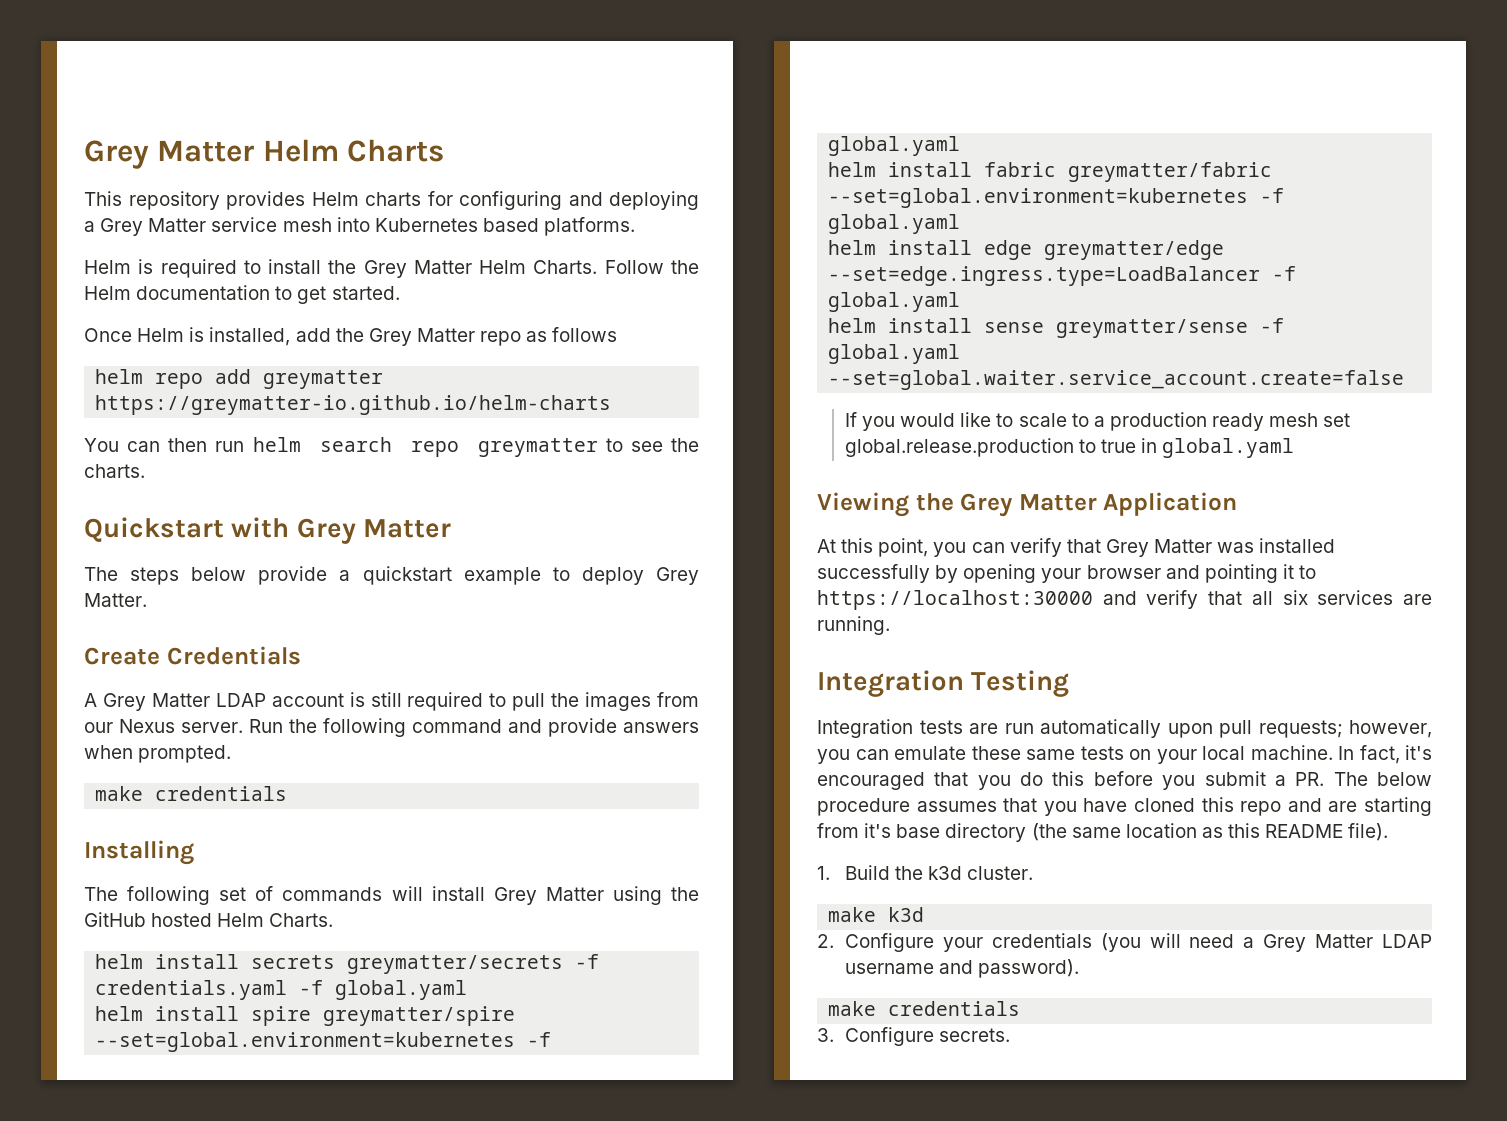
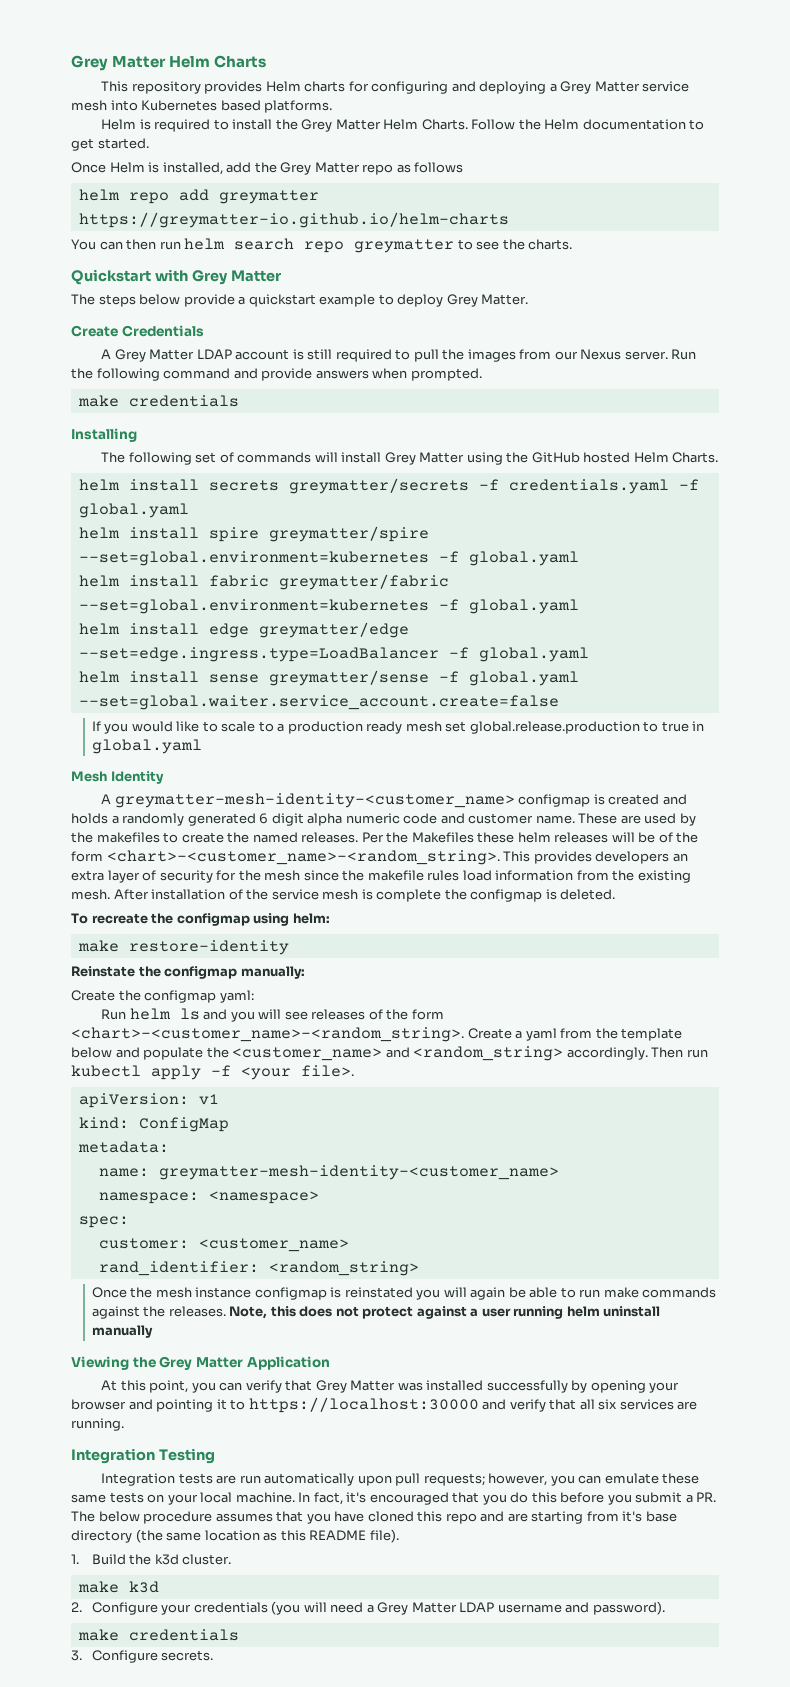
+ Mesh Identity
+ A greymatter-mesh-identity-<customer_name> configmap is created and holds a randomly generated 6 digit alpha numeric code and customer name. These are used by the makefiles to create the named releases. Per the Makefiles these helm releases will be of the form <chart>-<customer_name>-<random_string>. This provides developers an extra layer of security for the mesh since the makefile rules load information from the existing mesh. After installation of the service mesh is complete the configmap is deleted.
+ To recreate the configmap using helm:
+ make restore-identity
+ Reinstate the configmap manually:
+ Create the configmap yaml:
+ Run helm ls and you will see releases of the form <chart>-<customer_name>-<random_string>. Create a yaml from the template below and populate the <customer_name> and <random_string> accordingly. Then run kubectl apply -f <your file>.
+ apiVersion: v1
+ kind: ConfigMap
+ metadata:
+ name: greymatter-mesh-identity-<customer_name>
+ namespace: <namespace>
+ spec:
+ customer: <customer_name>
+ rand_identifier: <random_string>
+ Once the mesh instance configmap is reinstated you will again be able to run make commands against the releases. Note, this does not protect against a user running helm uninstall manually

